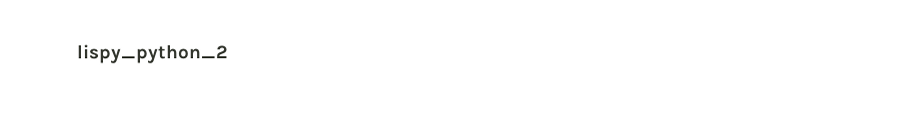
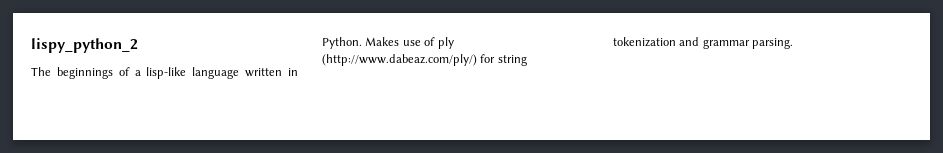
+ The beginnings of a lisp-like language written in Python. Makes use of ply (http://www.dabeaz.com/ply/) for string tokenization and grammar parsing.

